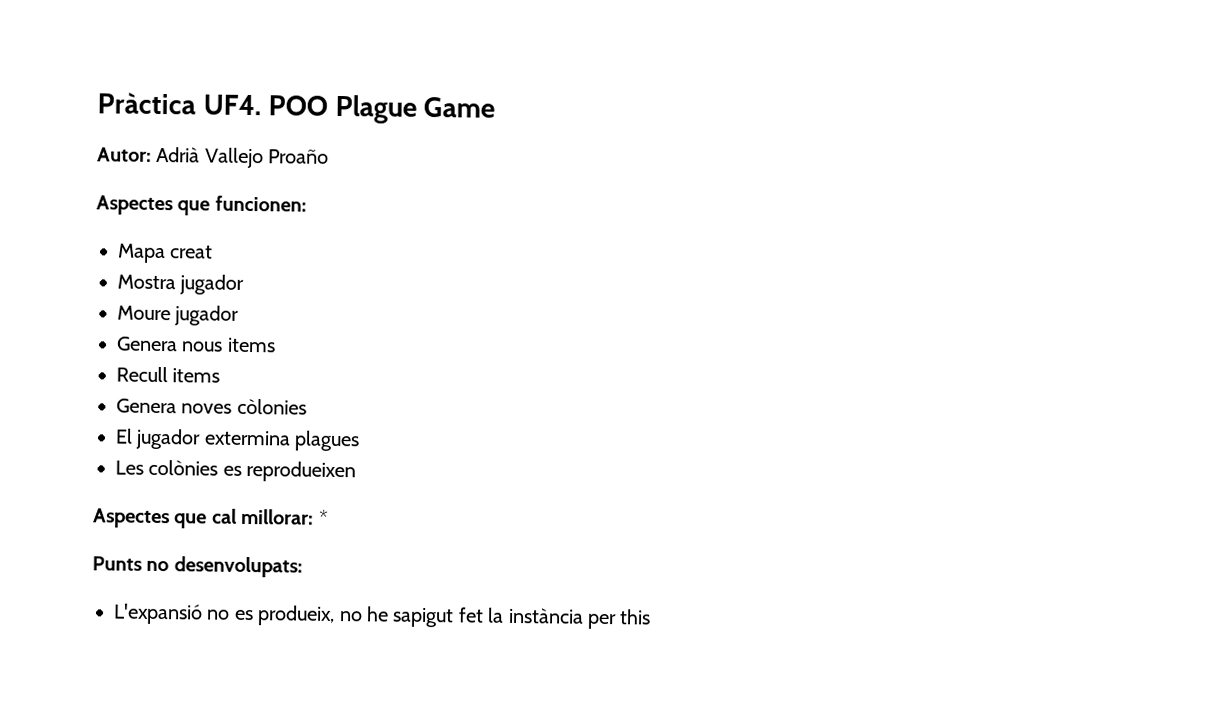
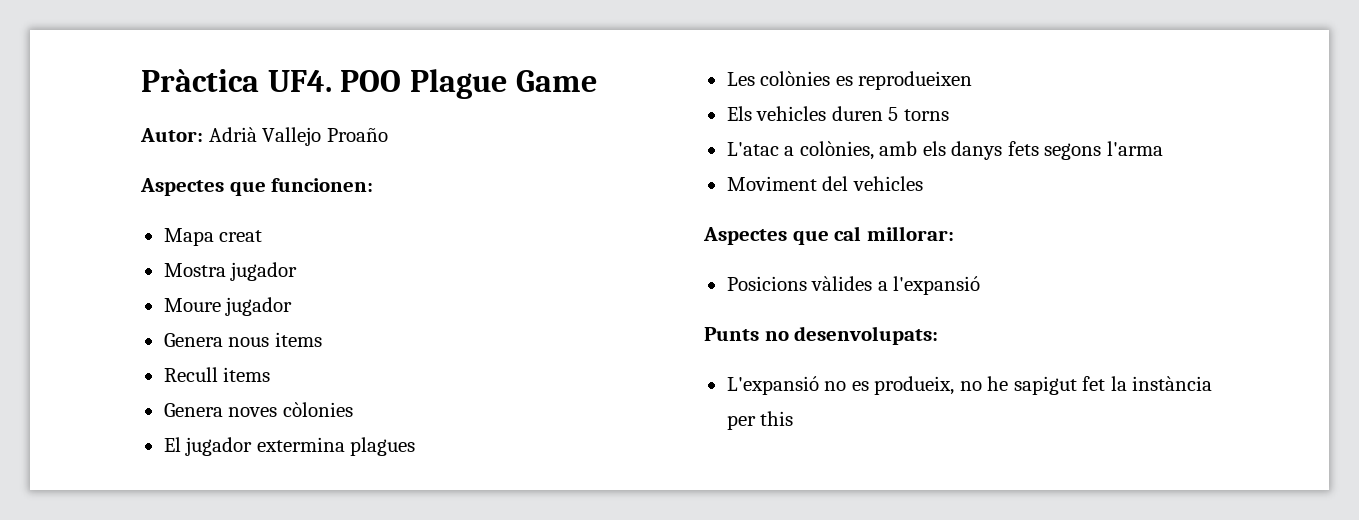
+ Els vehicles duren 5 torns
+ L'atac a colònies, amb els danys fets segons l'arma
+ Moviment del vehicles
- Aspectes que cal millorar: *
+ Aspectes que cal millorar:
+ Posicions vàlides a l'expansió

